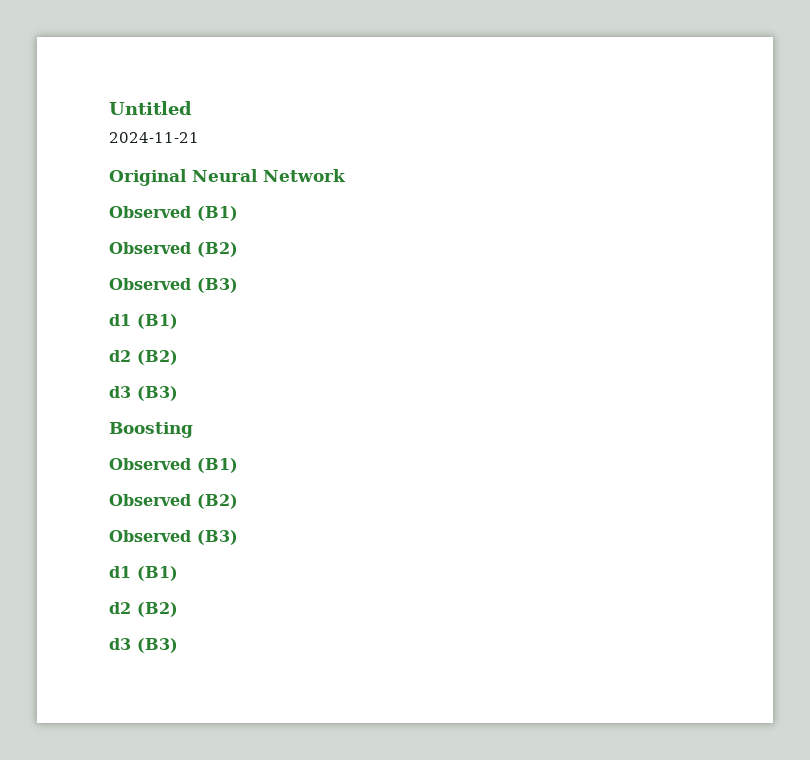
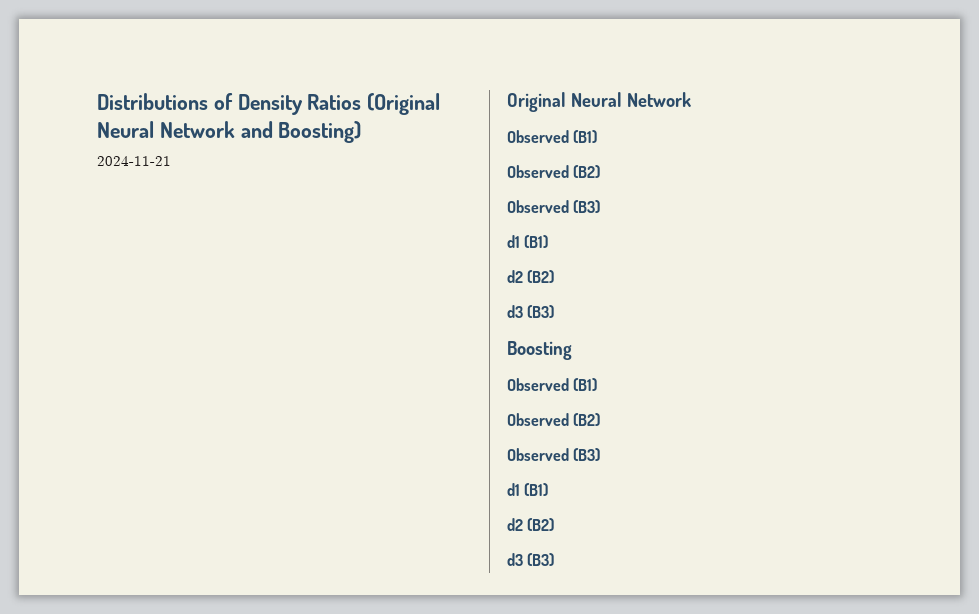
- Untitled
+ Distributions of Density Ratios (Original Neural Network and Boosting)

